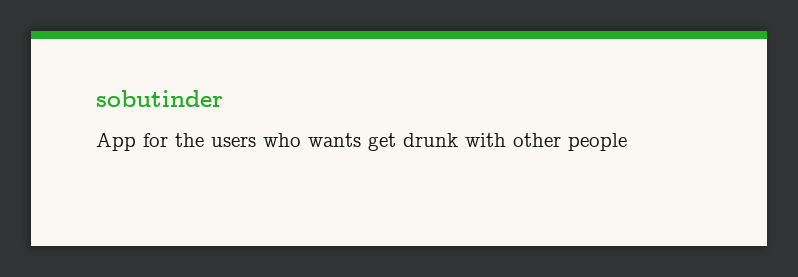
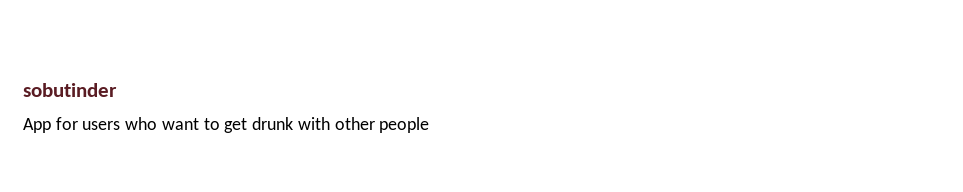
- App for the users who wants get drunk with other people
+ App for users who want to get drunk with other people

